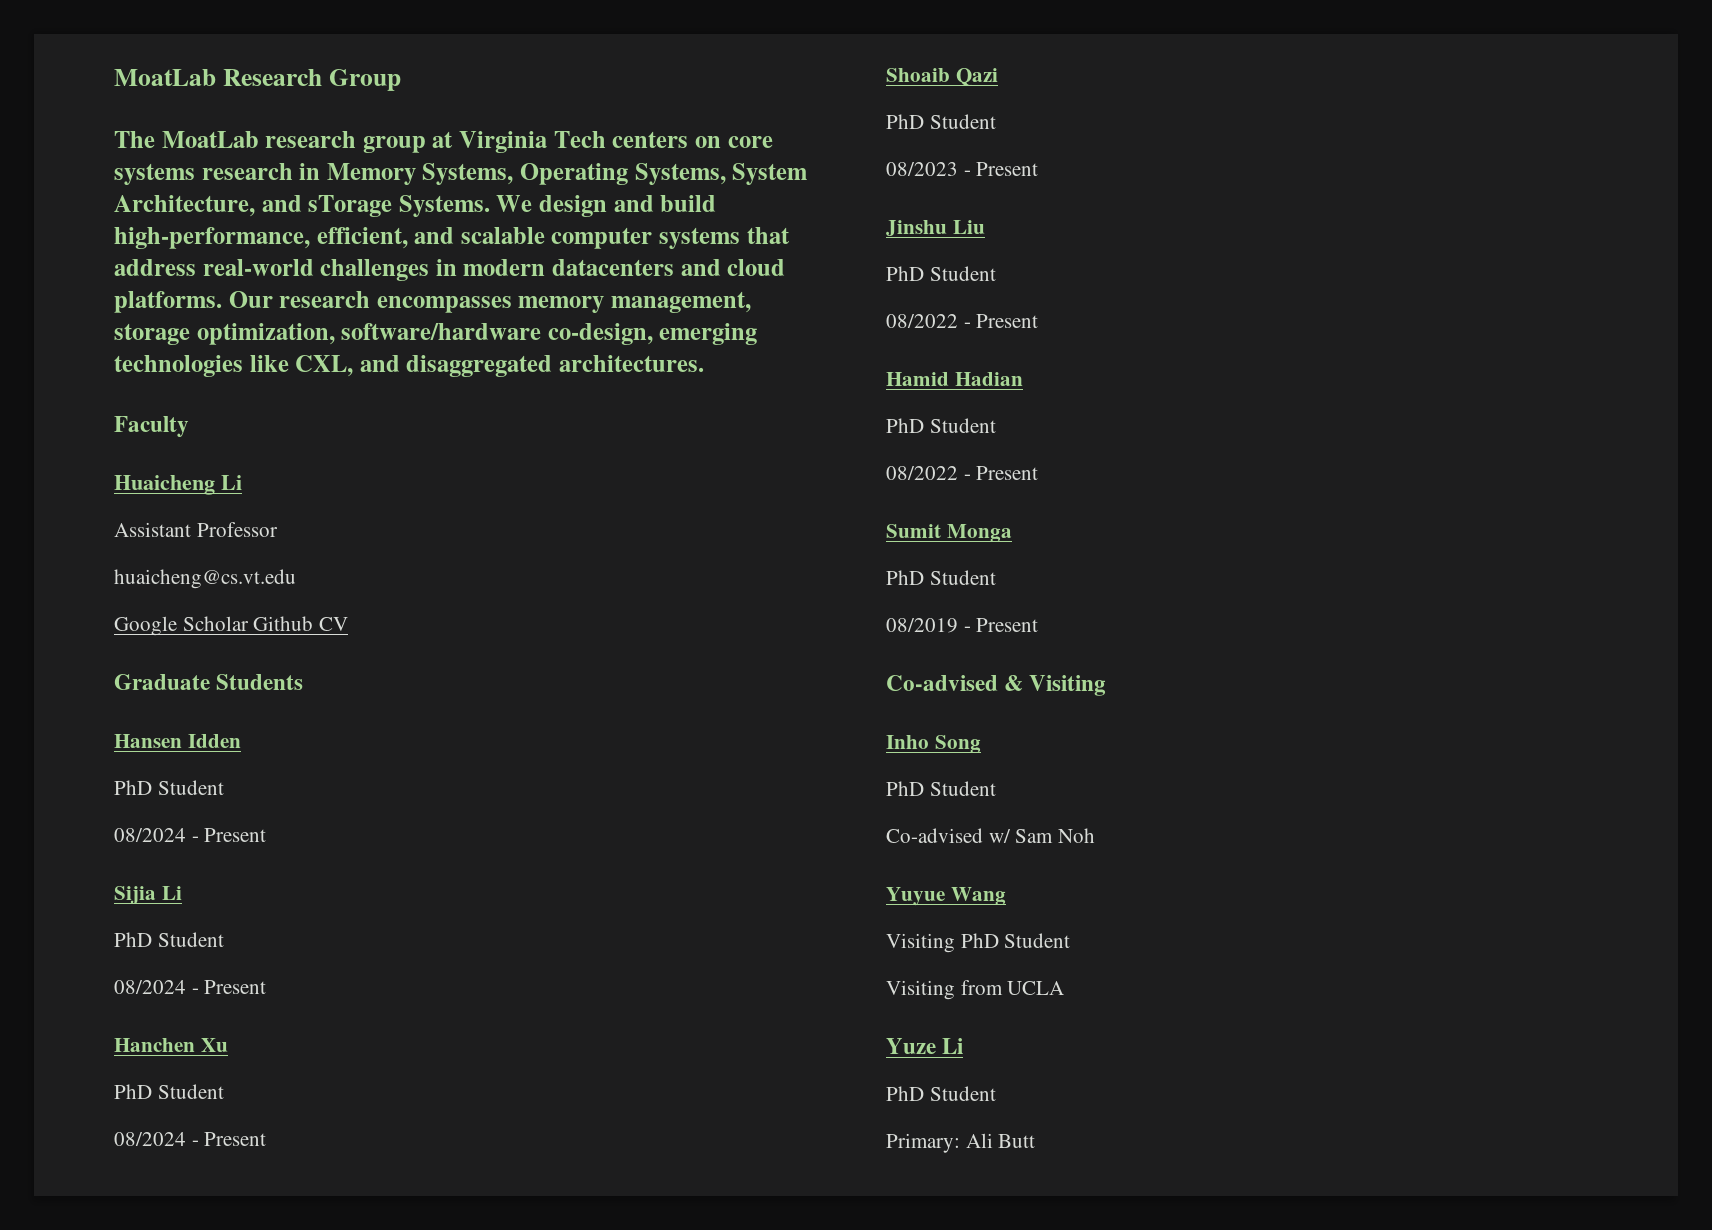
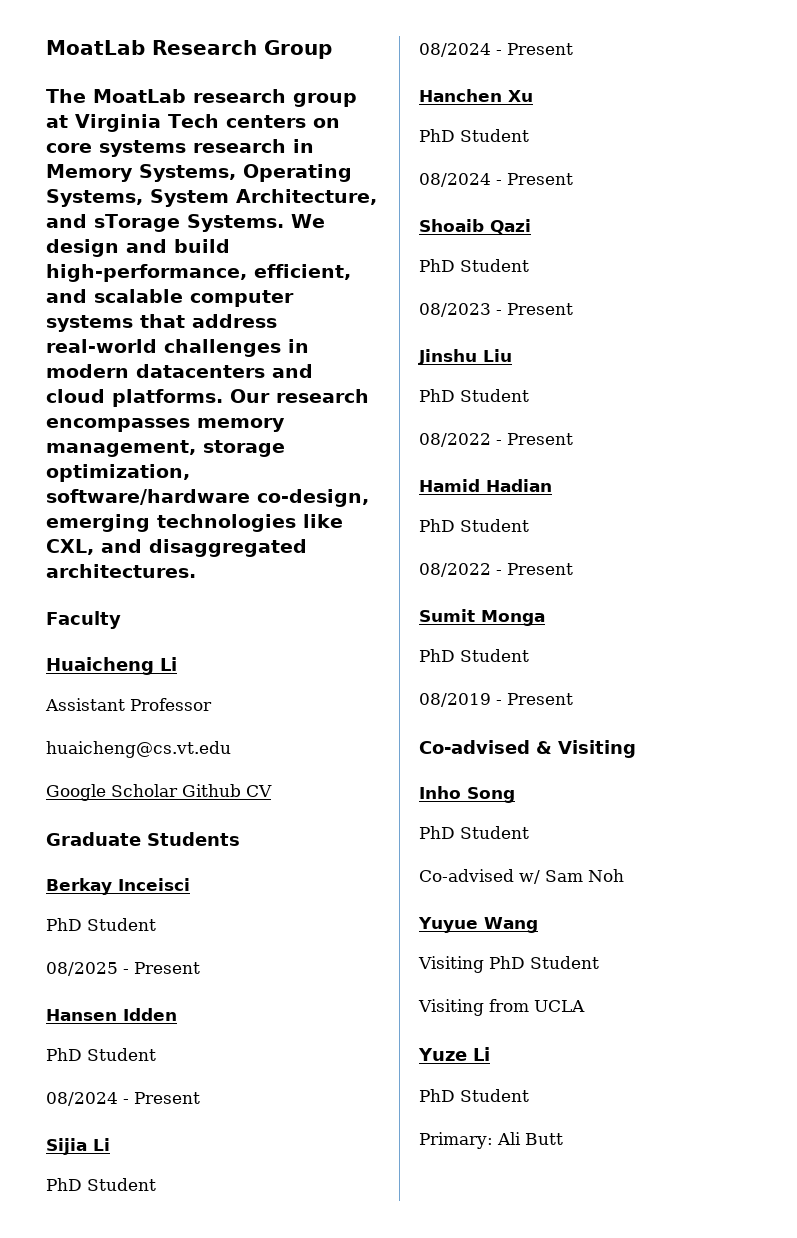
+ Berkay Inceisci
+ PhD Student
+ 08/2025 - Present

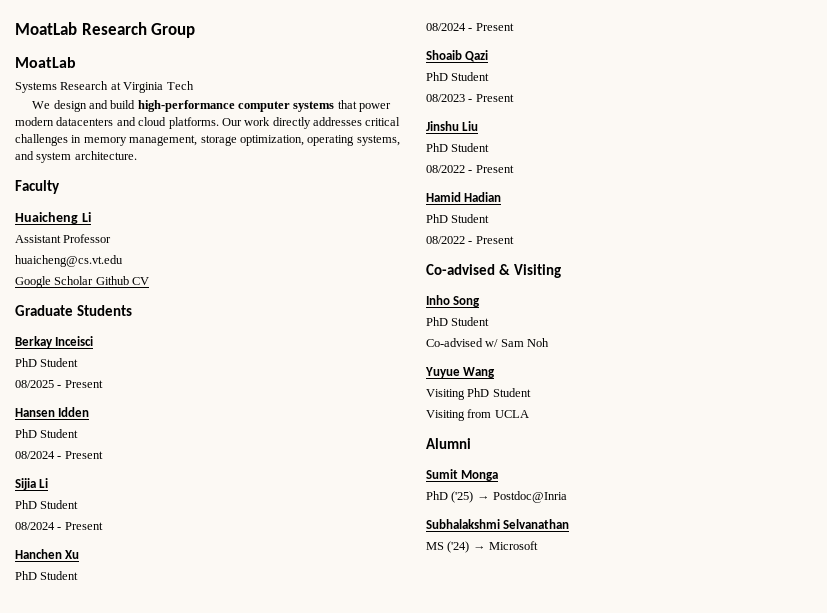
  MoatLab Research Group
- The MoatLab research group at Virginia Tech centers on core systems research in Memory Systems, Operating Systems, System Architecture, and sTorage Systems. We design and build high-performance, efficient, and scalable computer systems that address real-world challenges in modern datacenters and cloud platforms.
+ MoatLab
+ Systems Research at Virginia Tech
+ We design and build high-performance computer systems that power modern datacenters and cloud platforms.
- Our research encompasses memory management, storage optimization, software/hardware co-design, emerging technologies like CXL, and disaggregated architectures.
+ Our work directly addresses critical challenges in memory management, storage optimization, operating systems, and system architecture.
- Sumit Monga
- PhD Student
- 08/2019 - Present
- Yuze Li
- PhD Student
- Primary: Ali Butt
+ Alumni
+ Sumit Monga
+ PhD ('25) → Postdoc@Inria
+ Subhalakshmi Selvanathan
+ MS ('24) → Microsoft

